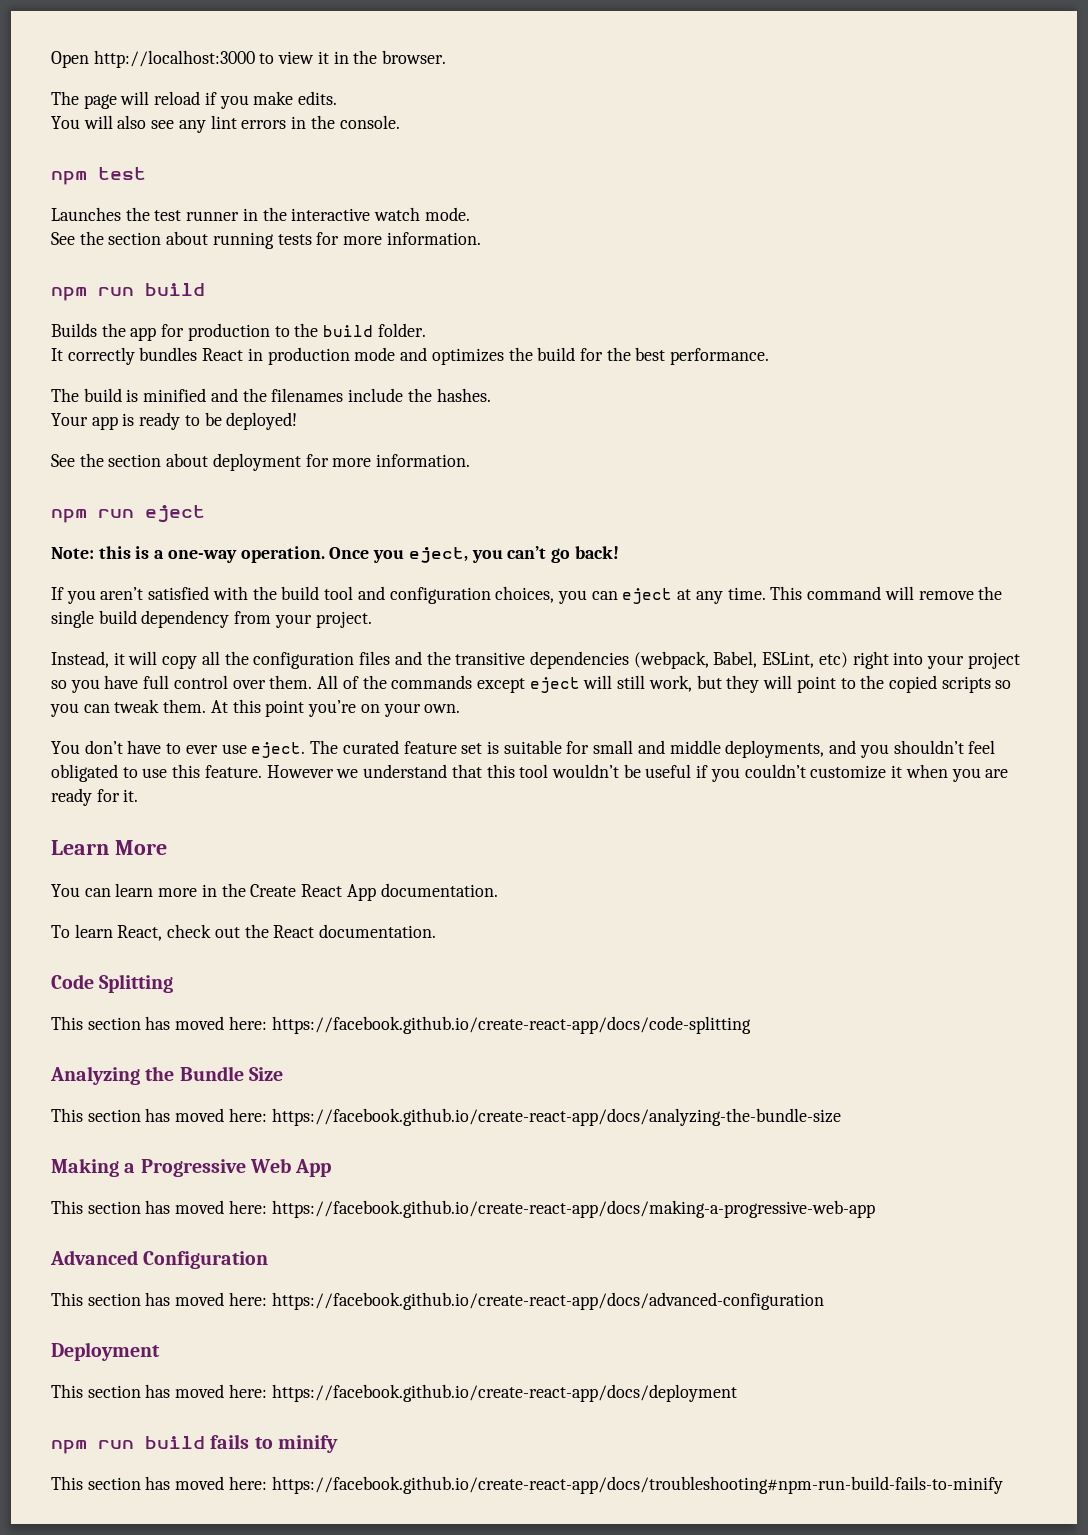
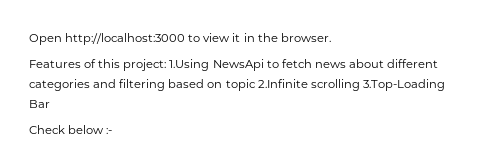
- The page will reload if you make edits.
- You will also see any lint errors in the console.
- npm test
- Launches the test runner in the interactive watch mode.
- See the section about running tests for more information.
- npm run build
- Builds the app for production to the build folder.
- It correctly bundles React in production mode and optimizes the build for the best performance.
- The build is minified and the filenames include the hashes.
- Your app is ready to be deployed!
- See the section about deployment for more information.
- npm run eject
- Note: this is a one-way operation. Once you eject, you can’t go back!
- If you aren’t satisfied with the build tool and configuration choices, you can eject at any time. This command will remove the single build dependency from your project.
- Instead, it will copy all the configuration files and the transitive dependencies (webpack, Babel, ESLint, etc) right into your project so you have full control over them. All of the commands except eject will still work, but they will point to the copied scripts so you can tweak them. At this point you’re on your own.
- You don’t have to ever use eject. The curated feature set is suitable for small and middle deployments, and you shouldn’t feel obligated to use this feature. However we understand that this tool wouldn’t be useful if you couldn’t customize it when you are ready for it.
- Learn More
- You can learn more in the Create React App documentation.
- To learn React, check out the React documentation.
- Code Splitting
- This section has moved here: https://facebook.github.io/create-react-app/docs/code-splitting
- Analyzing the Bundle Size
- This section has moved here: https://facebook.github.io/create-react-app/docs/analyzing-the-bundle-size
- Making a Progressive Web App
- This section has moved here: https://facebook.github.io/create-react-app/docs/making-a-progressive-web-app
- Advanced Configuration
- This section has moved here: https://facebook.github.io/create-react-app/docs/advanced-configuration
- Deployment
- This section has moved here: https://facebook.github.io/create-react-app/docs/deployment
- npm run build fails to minify
- This section has moved here: https://facebook.github.io/create-react-app/docs/troubleshooting#npm-run-build-fails-to-minify
+ Features of this project: 1.Using NewsApi to fetch news about different categories and filtering based on topic 2.Infinite scrolling 3.Top-Loading Bar
+ Check below :-

